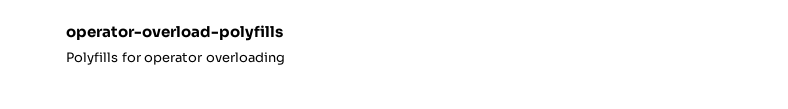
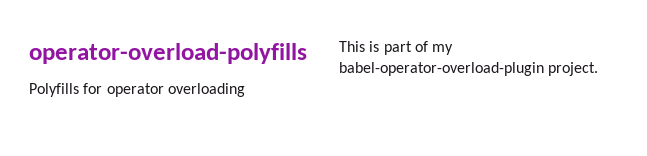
+ This is part of my babel-operator-overload-plugin project.

